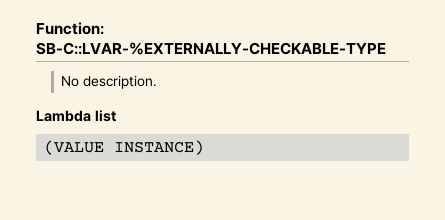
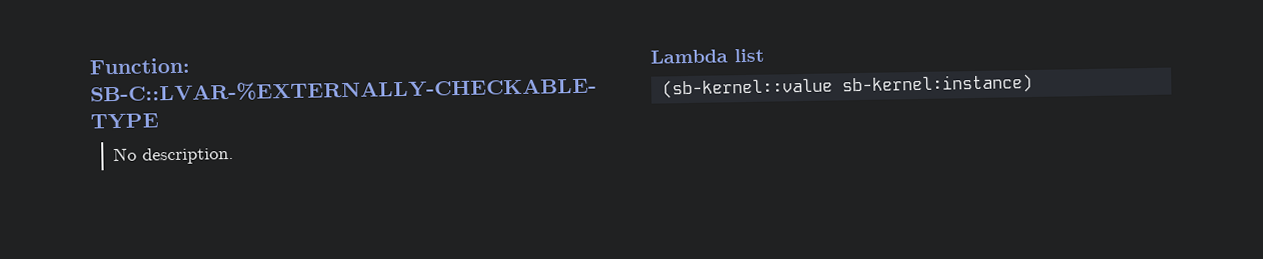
- (VALUE INSTANCE)
+ (sb-kernel::value sb-kernel:instance)

